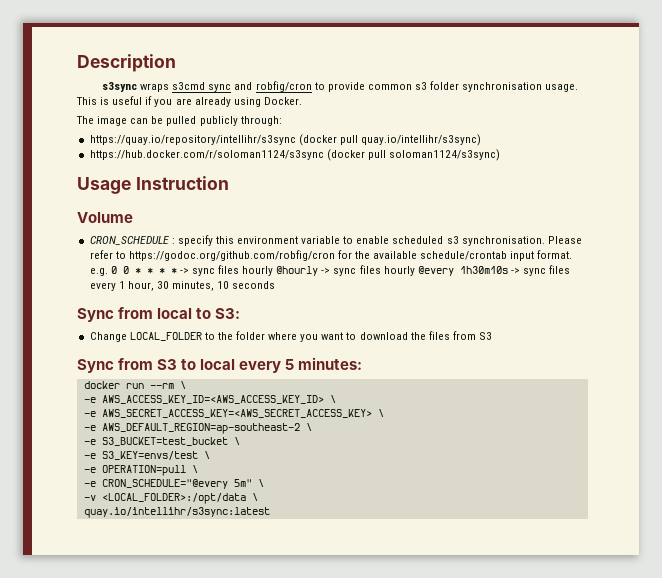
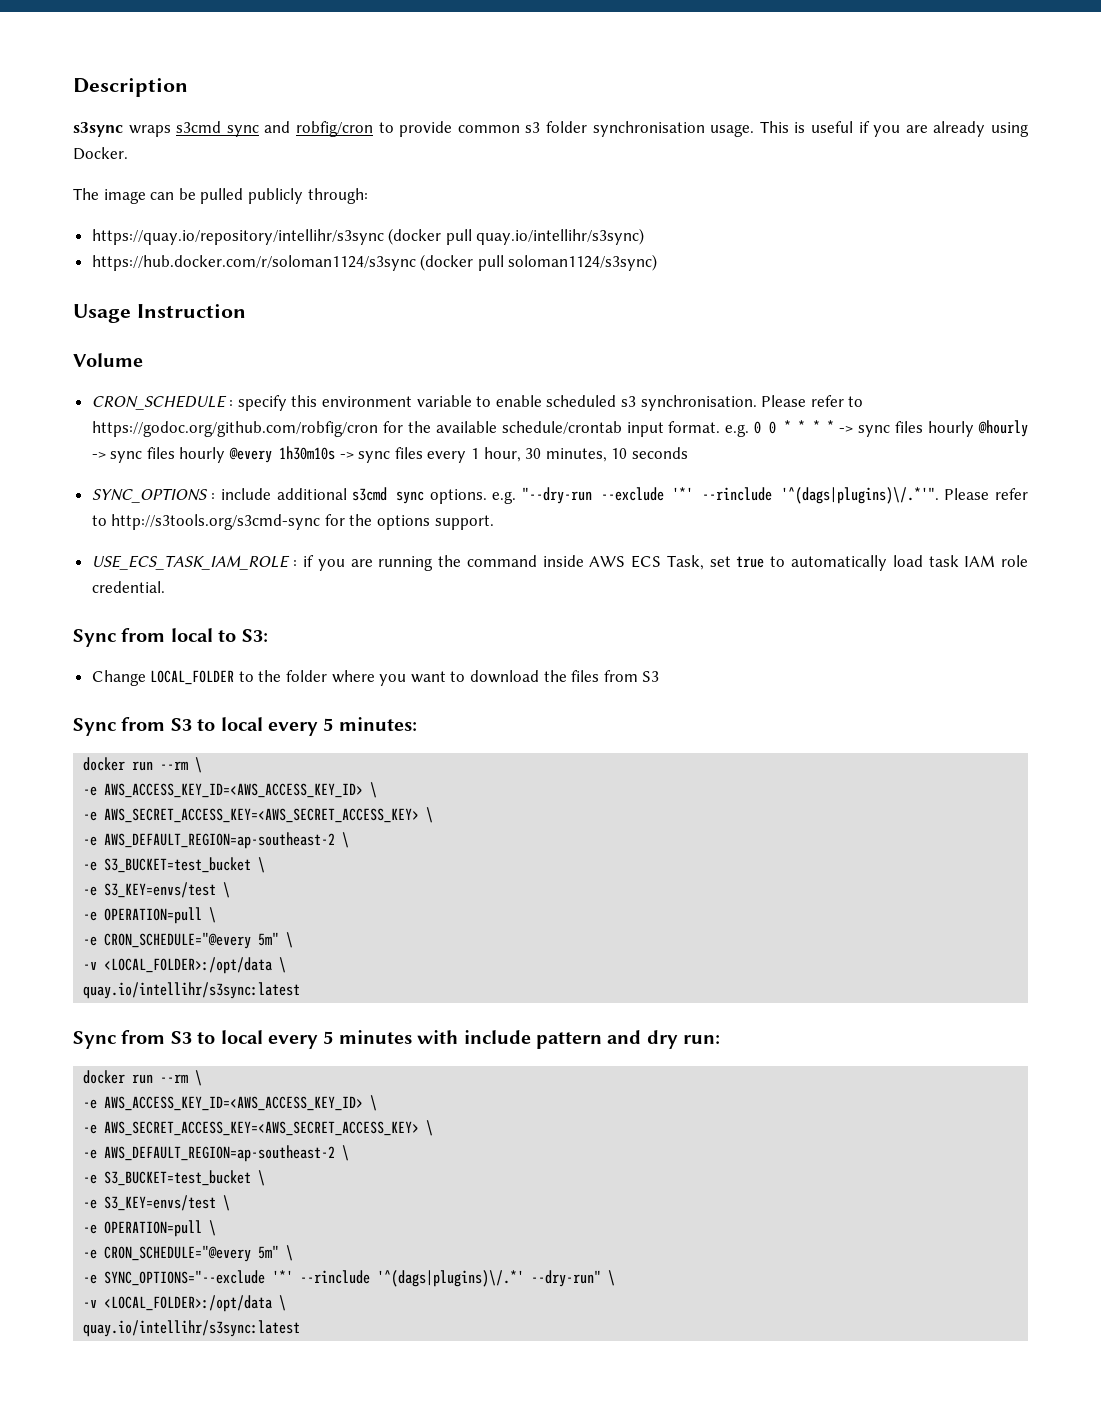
+ SYNC_OPTIONS : include additional s3cmd sync options. e.g. "--dry-run --exclude '*' --rinclude '^(dags|plugins)\/.*'". Please refer to http://s3tools.org/s3cmd-sync for the options support.
+ USE_ECS_TASK_IAM_ROLE : if you are running the command inside AWS ECS Task, set true to automatically load task IAM role credential.
+ Sync from S3 to local every 5 minutes with include pattern and dry run:
+ docker run --rm \
+ -e AWS_ACCESS_KEY_ID=<AWS_ACCESS_KEY_ID> \
+ -e AWS_SECRET_ACCESS_KEY=<AWS_SECRET_ACCESS_KEY> \
+ -e AWS_DEFAULT_REGION=ap-southeast-2 \
+ -e S3_BUCKET=test_bucket \
+ -e S3_KEY=envs/test \
+ -e OPERATION=pull \
+ -e CRON_SCHEDULE="@every 5m" \
+ -e SYNC_OPTIONS="--exclude '*' --rinclude '^(dags|plugins)\/.*' --dry-run" \
+ -v <LOCAL_FOLDER>:/opt/data \
+ quay.io/intellihr/s3sync:latest

